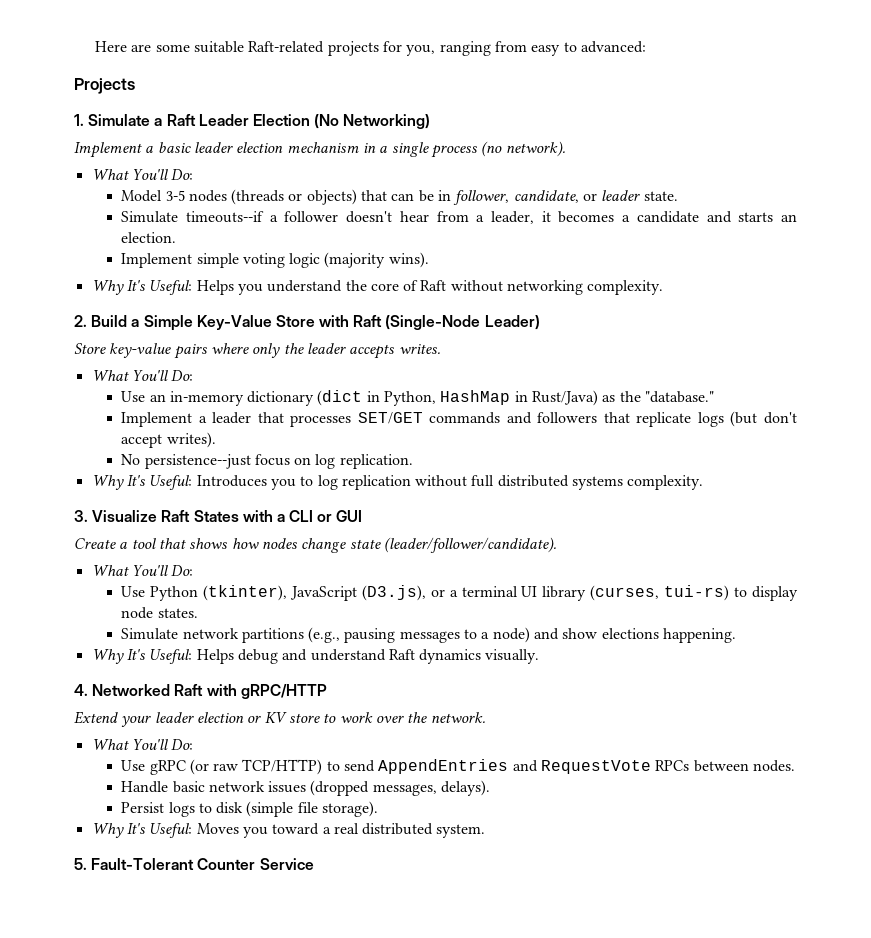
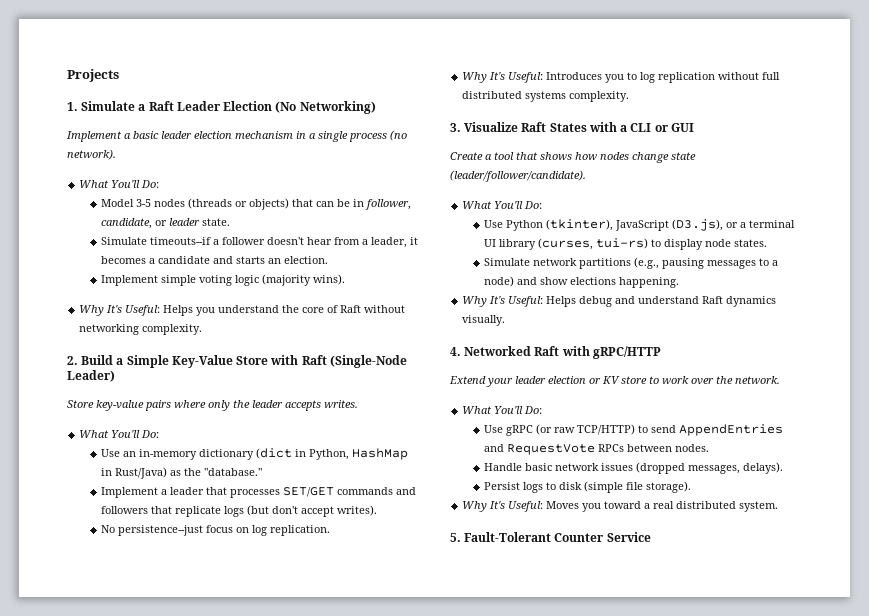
- Here are some suitable Raft-related projects for you, ranging from easy to advanced:

